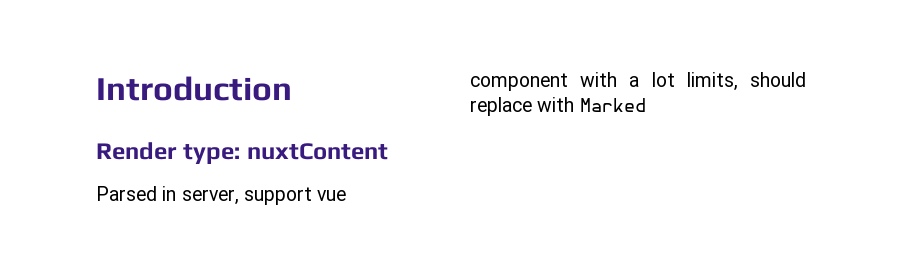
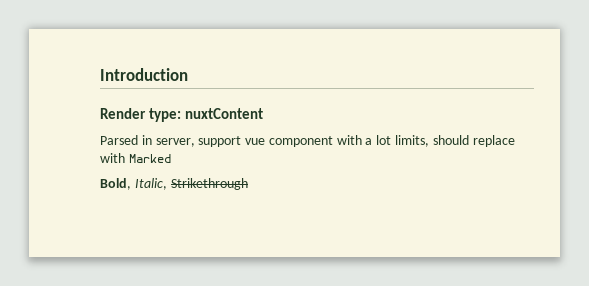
+ Bold, Italic, Strikethrough

